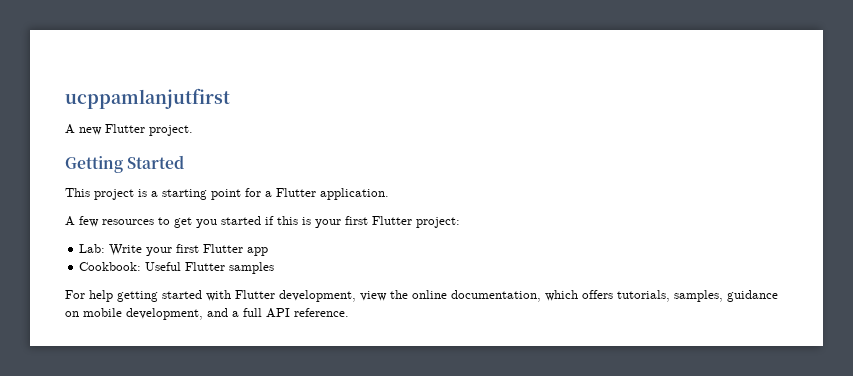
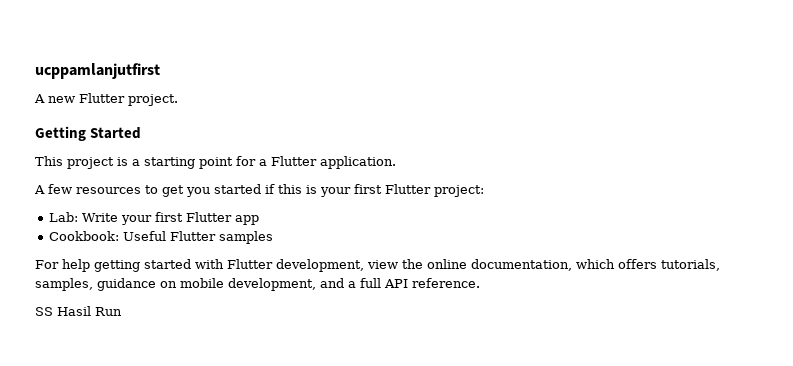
+ SS Hasil Run

